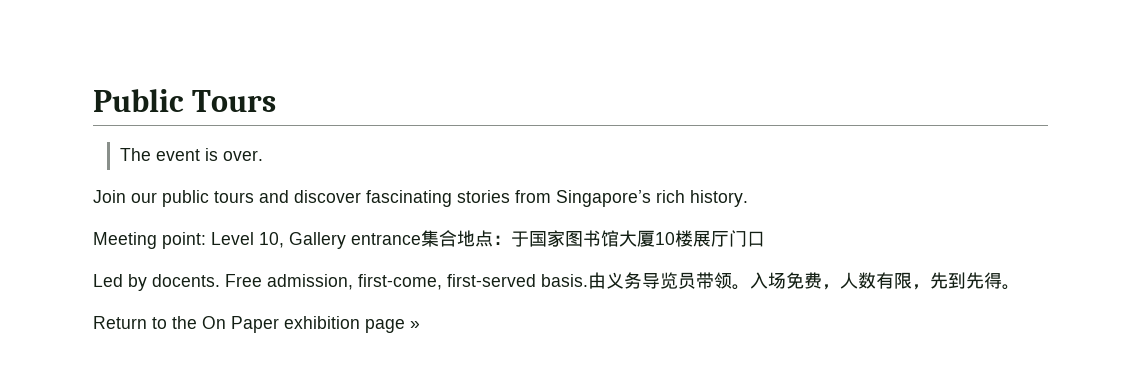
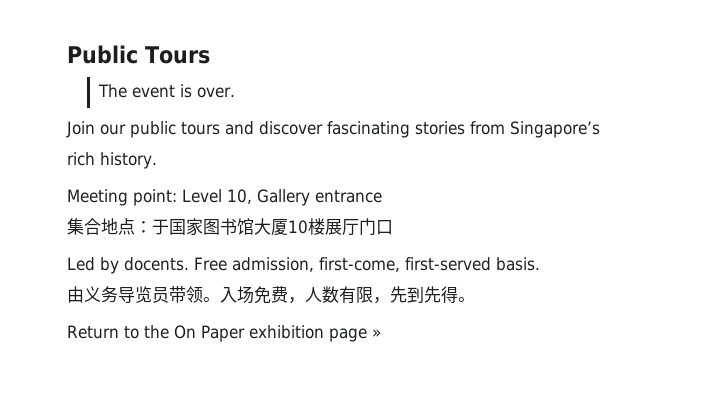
- Meeting point: Level 10, Gallery entrance集合地点：于国家图书馆大厦10楼展厅门口
+ Meeting point: Level 10, Gallery entrance
+ 集合地点：于国家图书馆大厦10楼展厅门口
- Free admission, first-come, first-served basis.由义务导览员带领。
+ Free admission, first-come, first-served basis.
+ 由义务导览员带领。

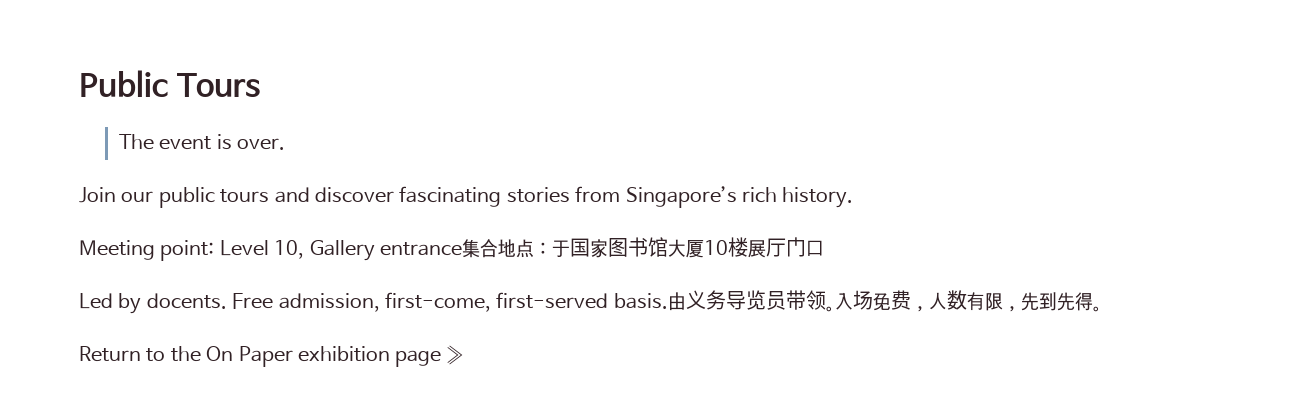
- Meeting point: Level 10, Gallery entrance
- 集合地点：于国家图书馆大厦10楼展厅门口
+ Meeting point: Level 10, Gallery entrance集合地点：于国家图书馆大厦10楼展厅门口
- Free admission, first-come, first-served basis.
- 由义务导览员带领。
+ Free admission, first-come, first-served basis.由义务导览员带领。

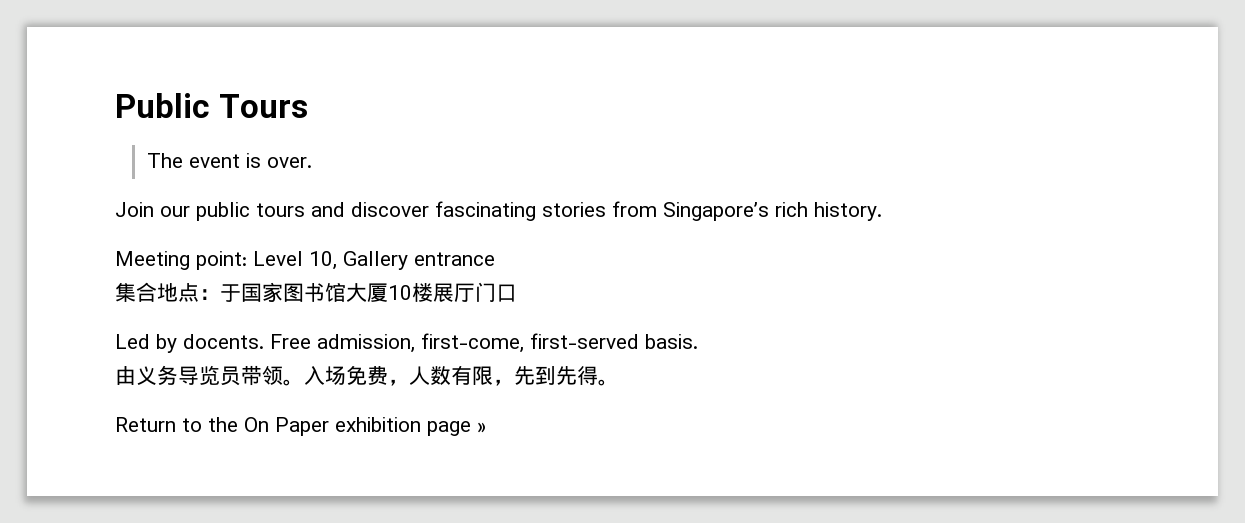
- Meeting point: Level 10, Gallery entrance集合地点：于国家图书馆大厦10楼展厅门口
+ Meeting point: Level 10, Gallery entrance
+ 集合地点：于国家图书馆大厦10楼展厅门口
- Free admission, first-come, first-served basis.由义务导览员带领。
+ Free admission, first-come, first-served basis.
+ 由义务导览员带领。

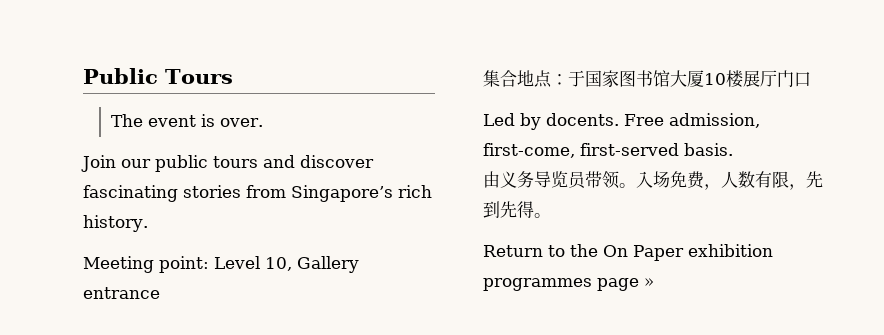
- Return to the On Paper exhibition page »
+ Return to the On Paper exhibition programmes page »

